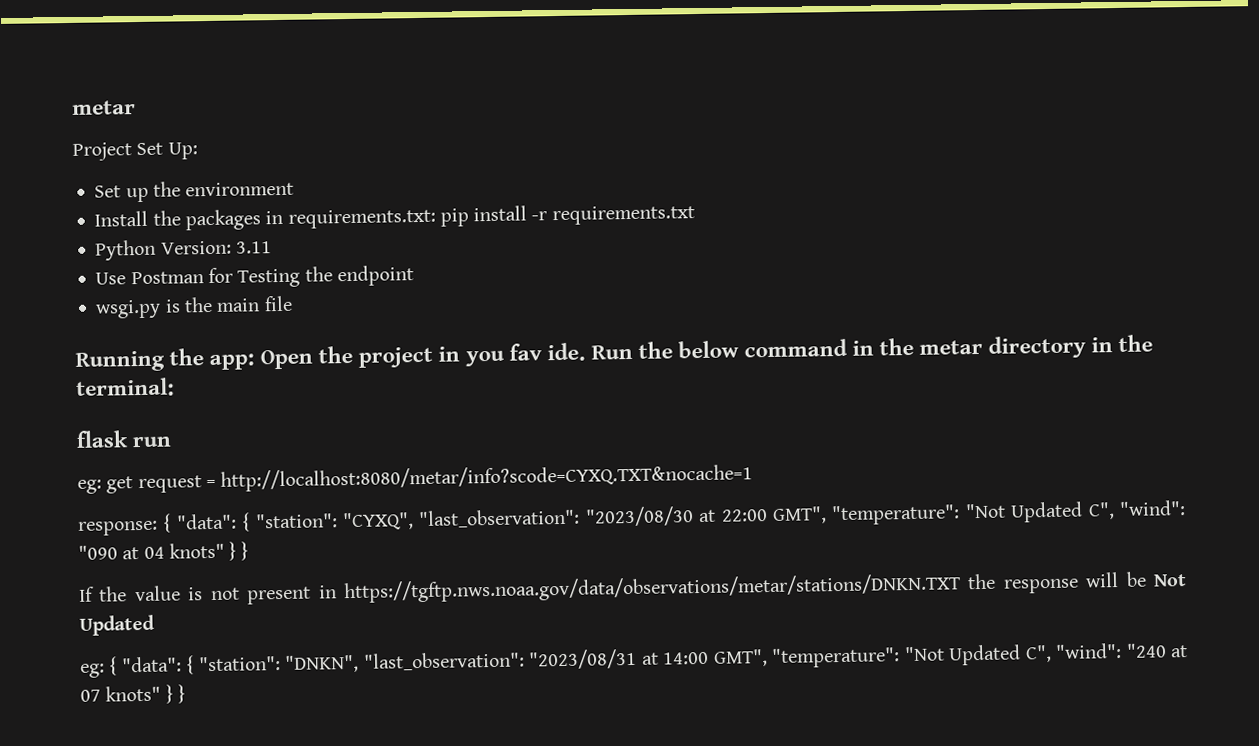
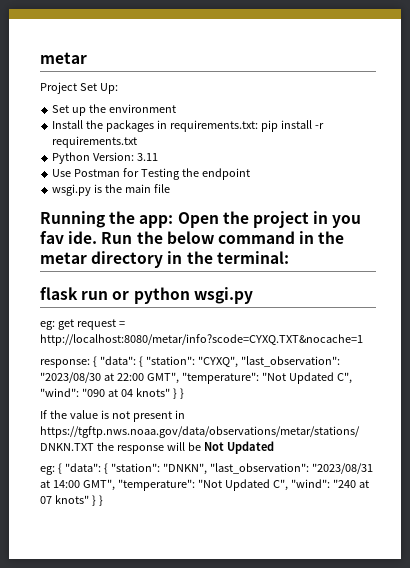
- flask run
+ flask run or python wsgi.py

